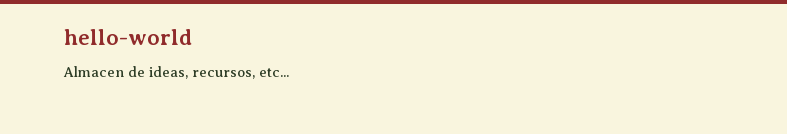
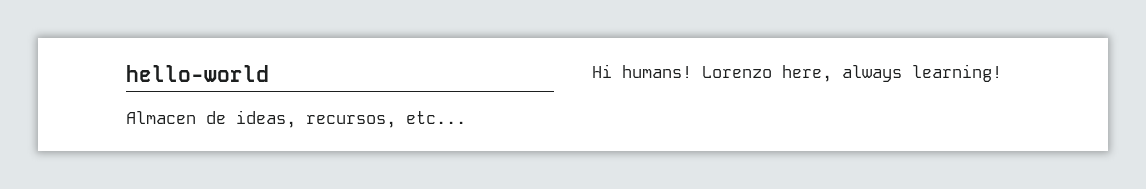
+ Hi humans! Lorenzo here, always learning!

